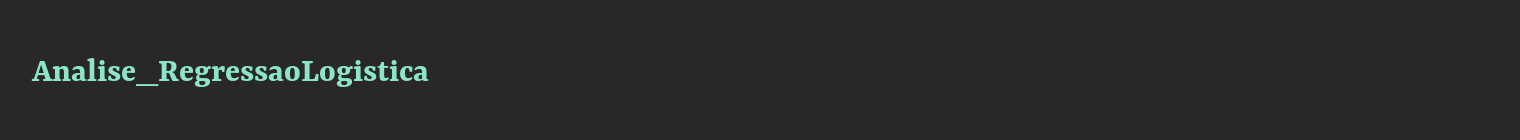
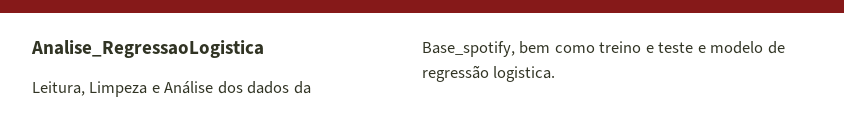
+ Leitura, Limpeza e Análise dos dados da Base_spotify, bem como treino e teste e modelo de regressão logistica.

